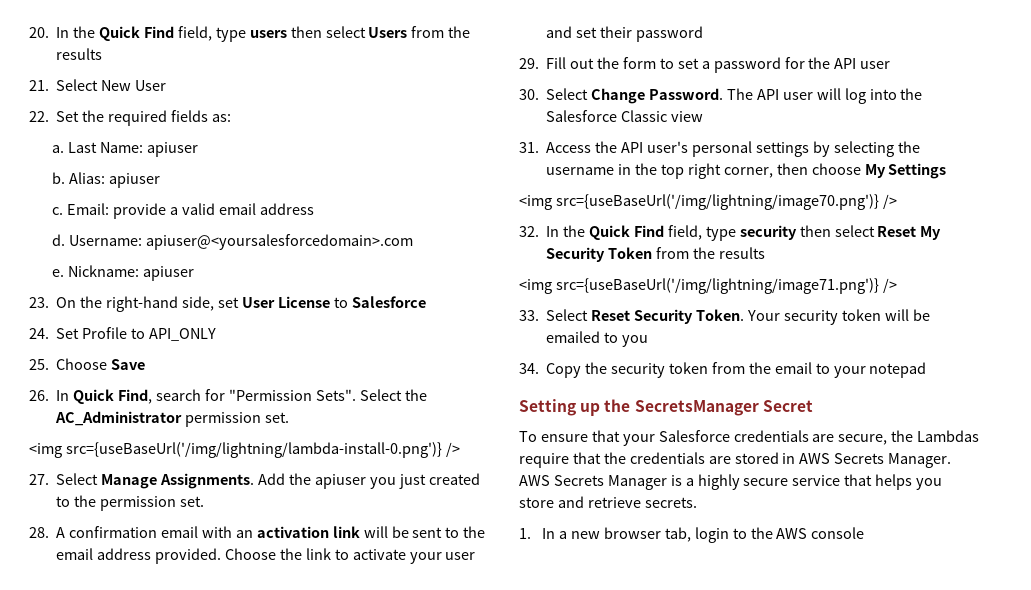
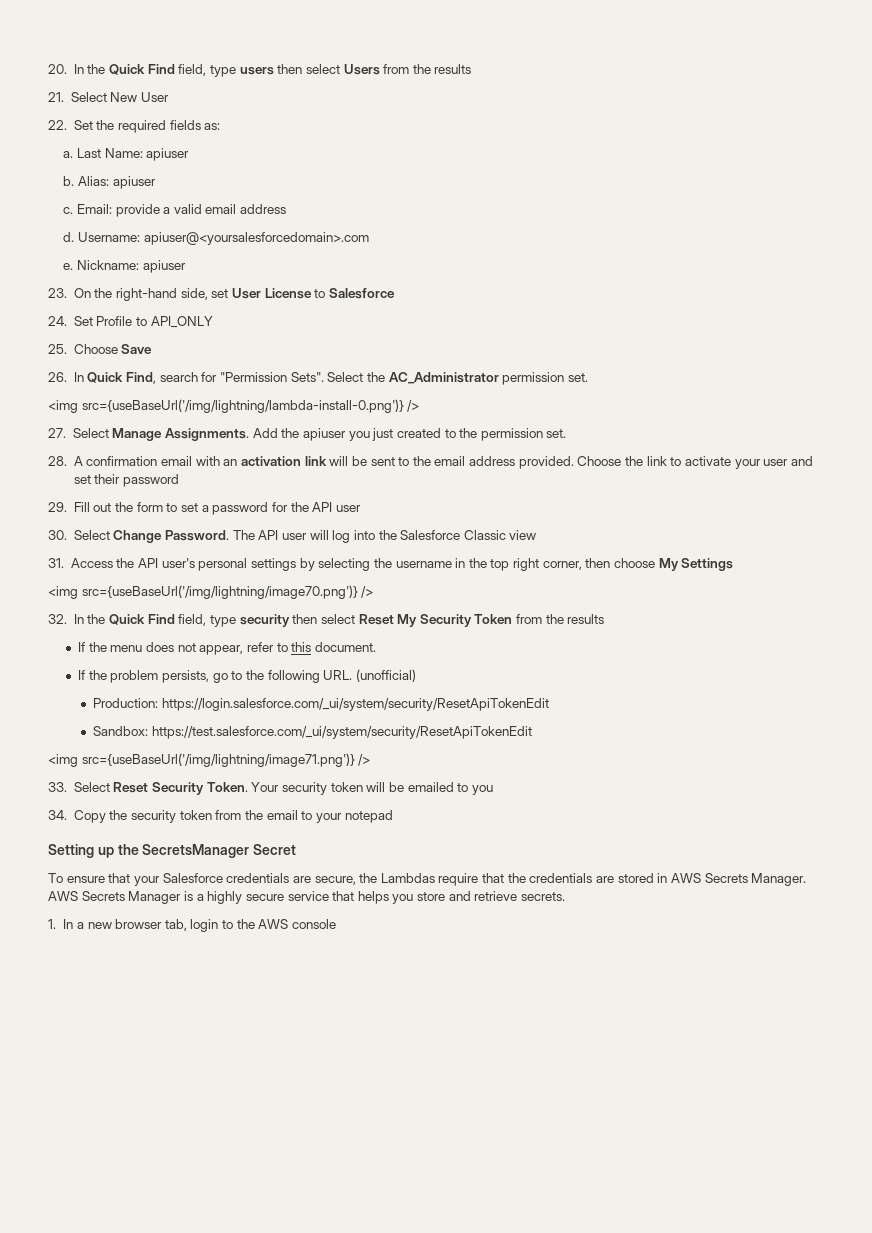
+ If the menu does not appear, refer to this document.
+ If the problem persists, go to the following URL. (unofficial)
+ Production: https://login.salesforce.com/_ui/system/security/ResetApiTokenEdit
+ Sandbox: https://test.salesforce.com/_ui/system/security/ResetApiTokenEdit

